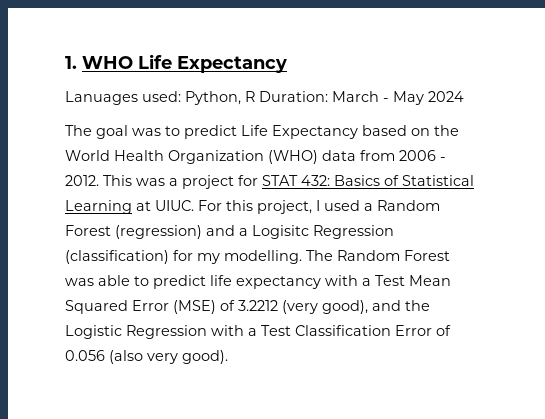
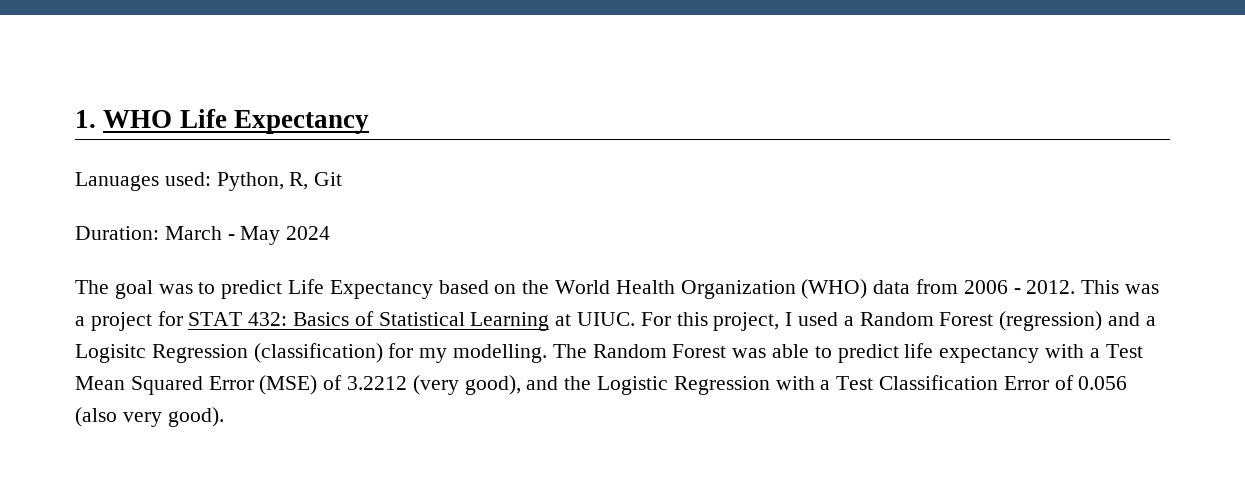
- Lanuages used: Python, R Duration: March - May 2024
+ Lanuages used: Python, R, Git
+ Duration: March - May 2024

